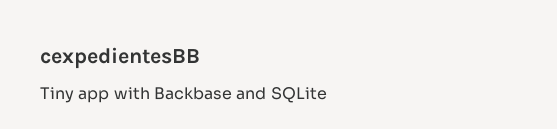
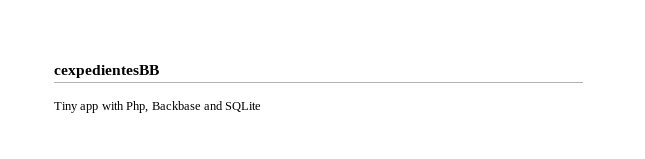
- Tiny app with Backbase and SQLite
+ Tiny app with Php, Backbase and SQLite

